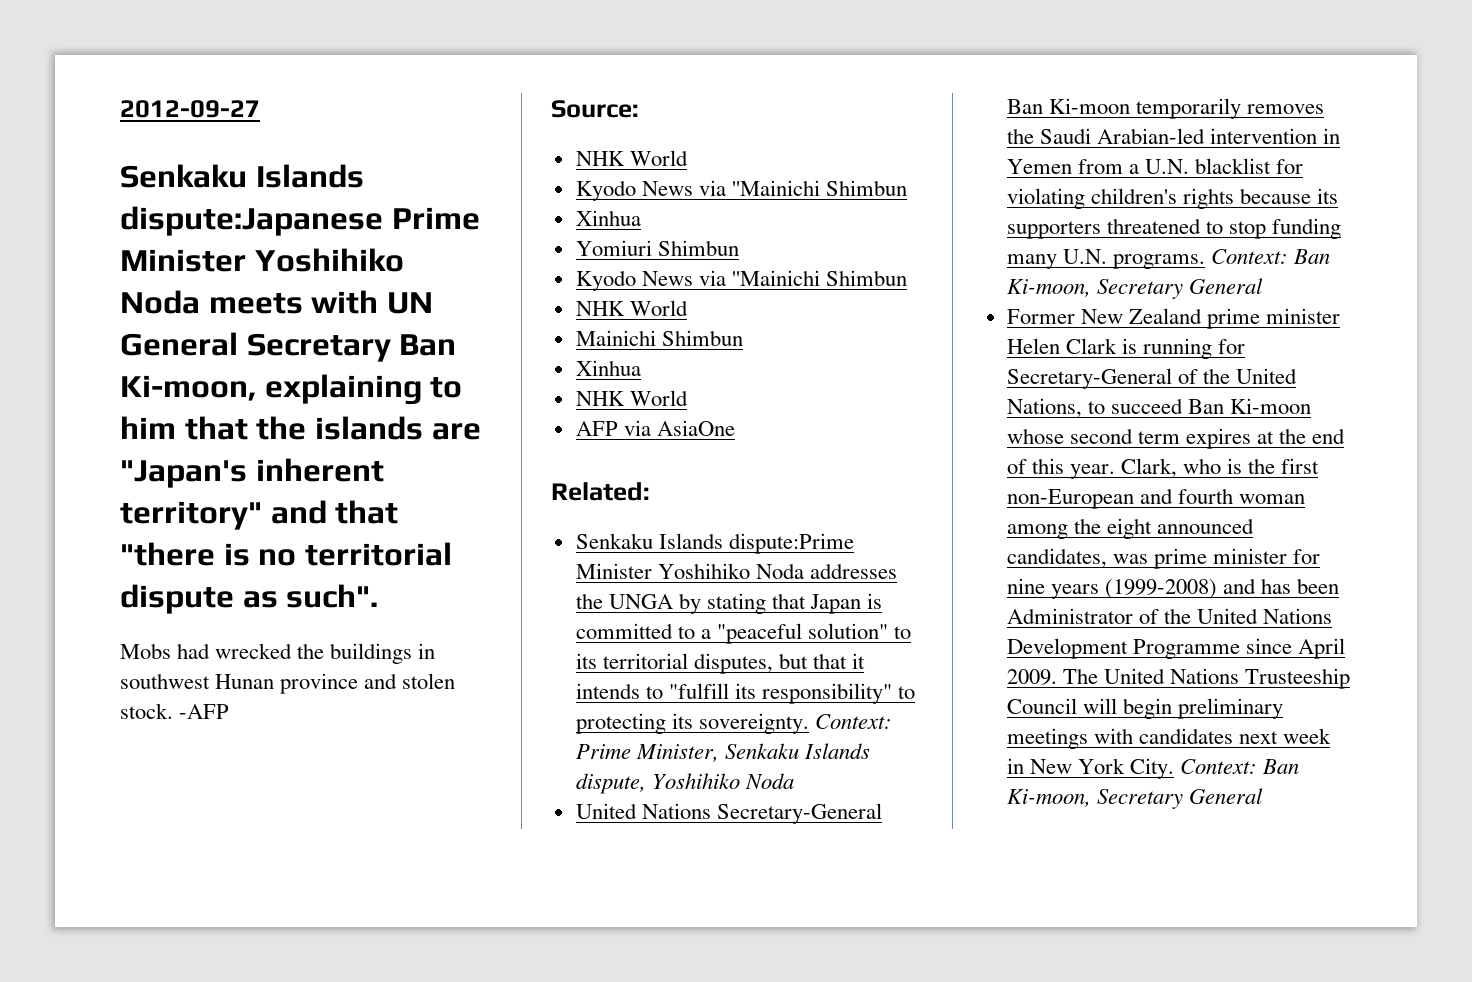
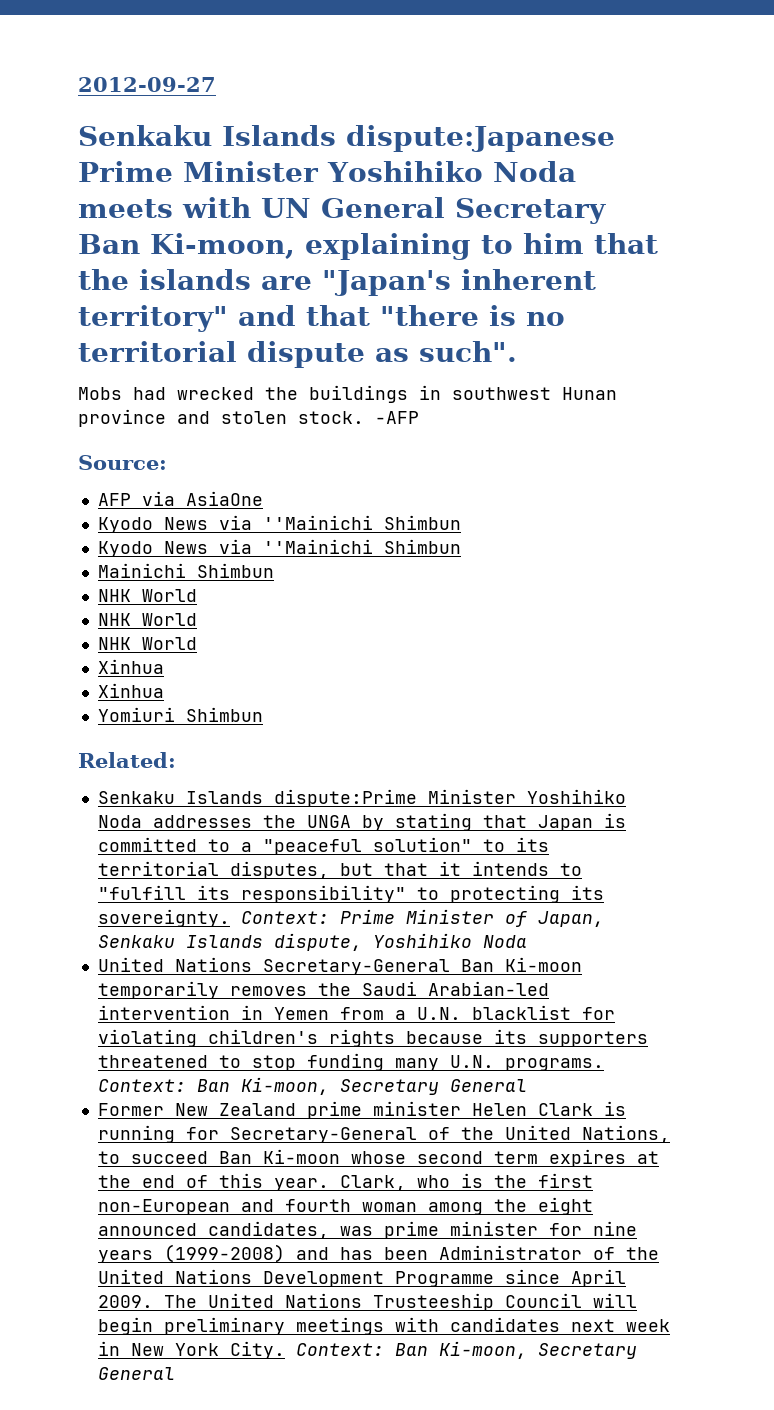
  Source:
- NHK World
+ AFP via AsiaOne
  Kyodo News via ''Mainichi Shimbun
- Xinhua
- Yomiuri Shimbun
  Kyodo News via ''Mainichi Shimbun
- NHK World
  Mainichi Shimbun
+ NHK World
+ NHK World
+ NHK World
  Xinhua
- NHK World
- AFP via AsiaOne
+ Xinhua
+ Yomiuri Shimbun
- Context: Prime Minister, Senkaku Islands dispute, Yoshihiko Noda
+ Context: Prime Minister of Japan, Senkaku Islands dispute, Yoshihiko Noda

